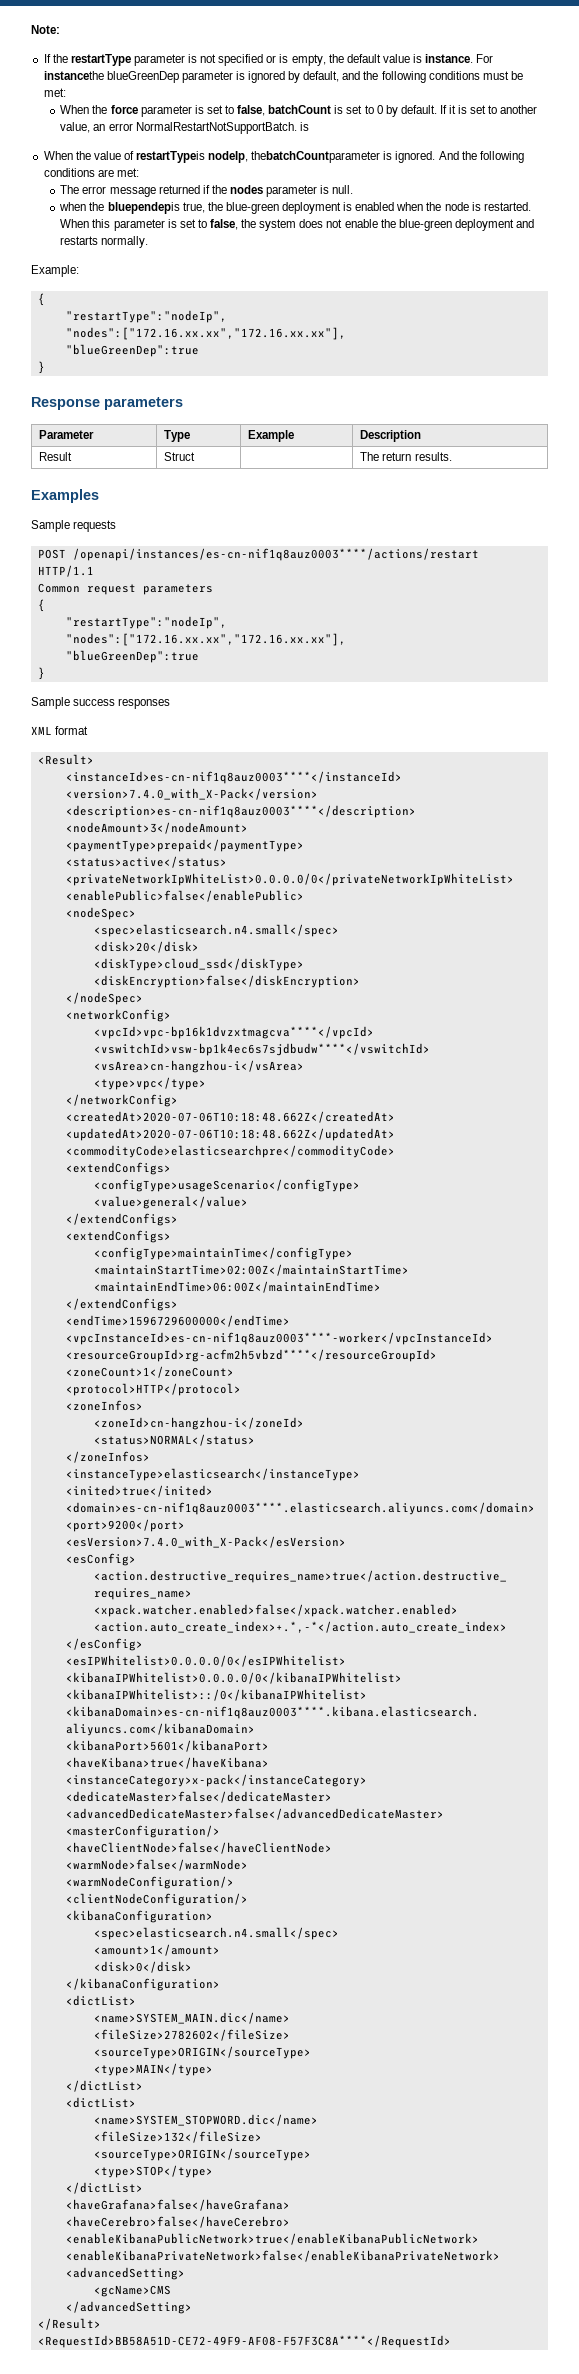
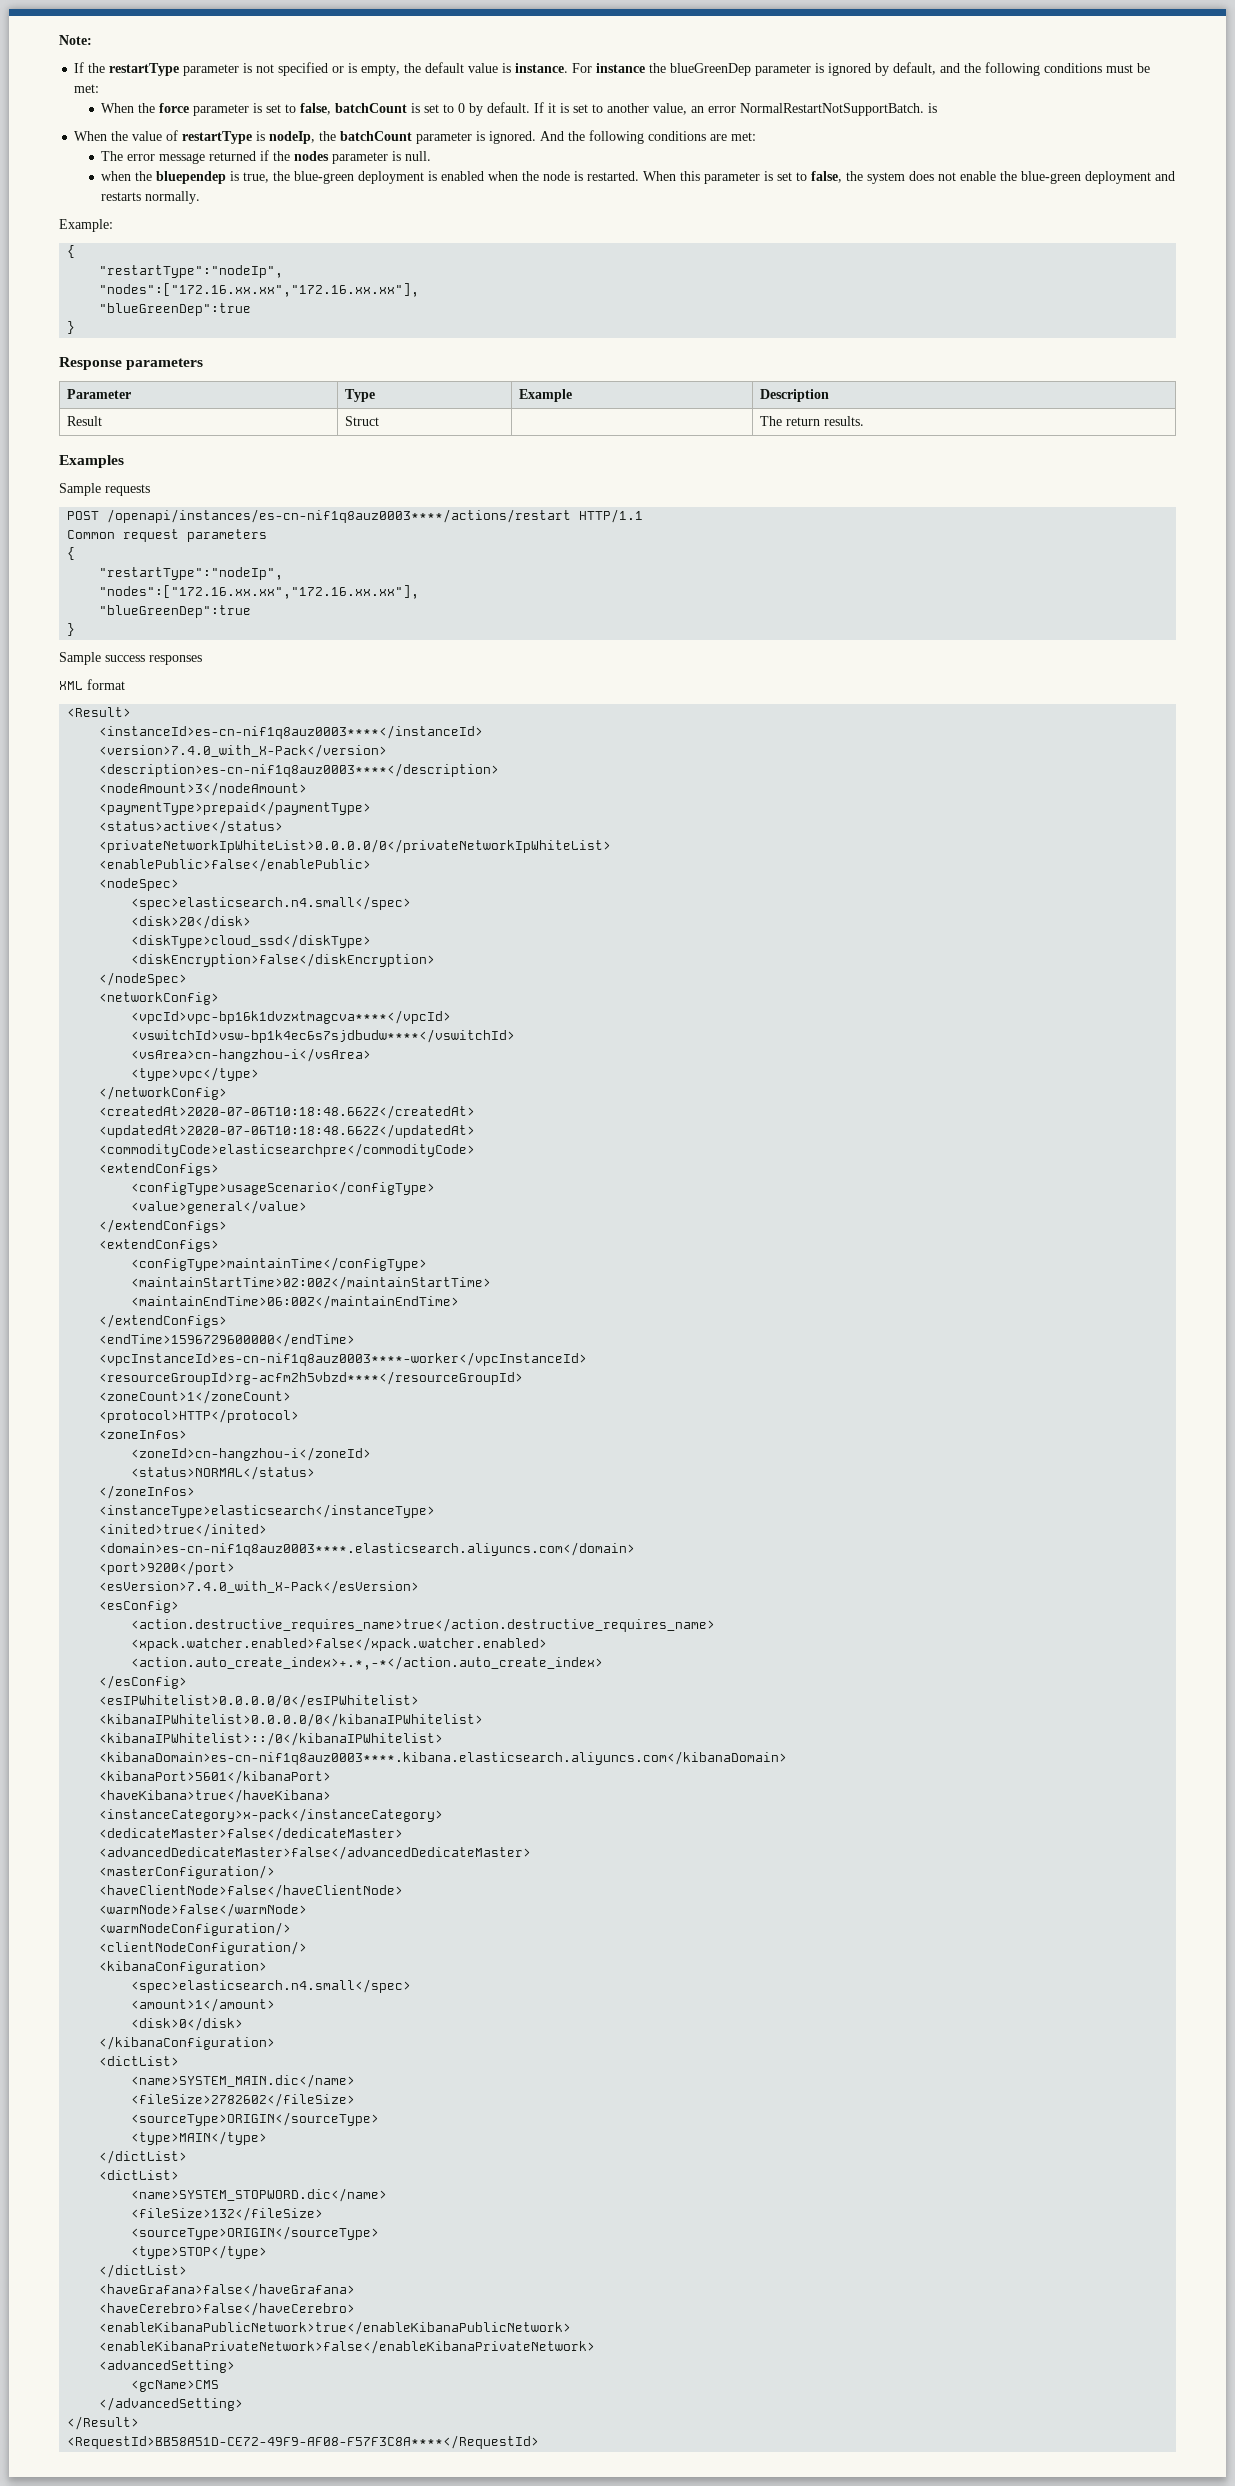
- For instancethe blueGreenDep parameter is ignored by default, and the following conditions must be met:
+ For instance the blueGreenDep parameter is ignored by default, and the following conditions must be met:
- When the value of restartTypeis nodeIp, thebatchCountparameter is ignored.
+ When the value of restartType is nodeIp, the batchCount parameter is ignored.
- when the bluependepis true, the blue-green deployment is enabled when the node is restarted.
+ when the bluependep is true, the blue-green deployment is enabled when the node is restarted.

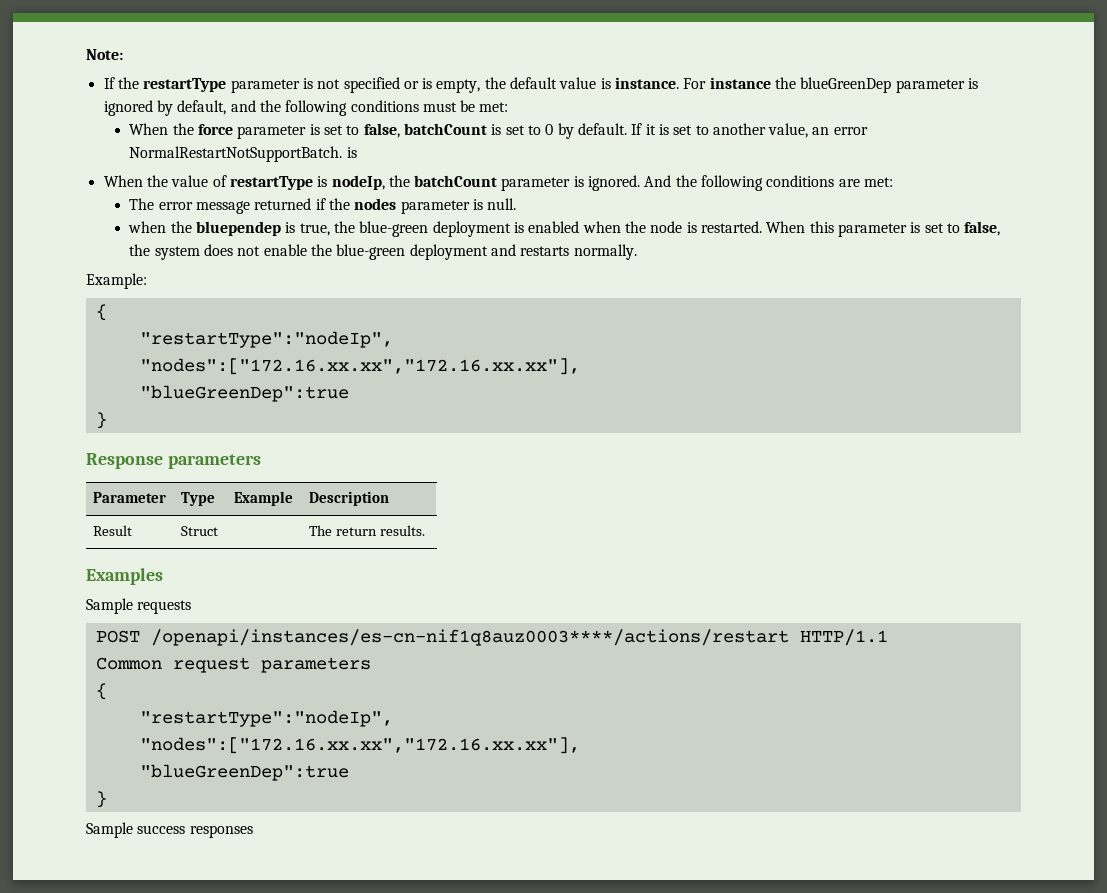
- XML format
- <Result>
- <instanceId>es-cn-nif1q8auz0003****</instanceId>
- <version>7.4.0_with_X-Pack</version>
- <description>es-cn-nif1q8auz0003****</description>
- <nodeAmount>3</nodeAmount>
- <paymentType>prepaid</paymentType>
- <status>active</status>
- <privateNetworkIpWhiteList>0.0.0.0/0</privateNetworkIpWhiteList>
- <enablePublic>false</enablePublic>
- <nodeSpec>
- <spec>elasticsearch.n4.small</spec>
- <disk>20</disk>
- <diskType>cloud_ssd</diskType>
- <diskEncryption>false</diskEncryption>
- </nodeSpec>
- <networkConfig>
- <vpcId>vpc-bp16k1dvzxtmagcva****</vpcId>
- <vswitchId>vsw-bp1k4ec6s7sjdbudw****</vswitchId>
- <vsArea>cn-hangzhou-i</vsArea>
- <type>vpc</type>
- </networkConfig>
- <createdAt>2020-07-06T10:18:48.662Z</createdAt>
- <updatedAt>2020-07-06T10:18:48.662Z</updatedAt>
- <commodityCode>elasticsearchpre</commodityCode>
- <extendConfigs>
- <configType>usageScenario</configType>
- <value>general</value>
- </extendConfigs>
- <extendConfigs>
- <configType>maintainTime</configType>
- <maintainStartTime>02:00Z</maintainStartTime>
- <maintainEndTime>06:00Z</maintainEndTime>
- </extendConfigs>
- <endTime>1596729600000</endTime>
- <vpcInstanceId>es-cn-nif1q8auz0003****-worker</vpcInstanceId>
- <resourceGroupId>rg-acfm2h5vbzd****</resourceGroupId>
- <zoneCount>1</zoneCount>
- <protocol>HTTP</protocol>
- <zoneInfos>
- <zoneId>cn-hangzhou-i</zoneId>
- <status>NORMAL</status>
- </zoneInfos>
- <instanceType>elasticsearch</instanceType>
- <inited>true</inited>
- <domain>es-cn-nif1q8auz0003****.elasticsearch.aliyuncs.com</domain>
- <port>9200</port>
- <esVersion>7.4.0_with_X-Pack</esVersion>
- <esConfig>
- <action.destructive_requires_name>true</action.destructive_requires_name>
- <xpack.watcher.enabled>false</xpack.watcher.enabled>
- <action.auto_create_index>+.*,-*</action.auto_create_index>
- </esConfig>
- <esIPWhitelist>0.0.0.0/0</esIPWhitelist>
- <kibanaIPWhitelist>0.0.0.0/0</kibanaIPWhitelist>
- <kibanaIPWhitelist>::/0</kibanaIPWhitelist>
- <kibanaDomain>es-cn-nif1q8auz0003****.kibana.elasticsearch.aliyuncs.com</kibanaDomain>
- <kibanaPort>5601</kibanaPort>
- <haveKibana>true</haveKibana>
- <instanceCategory>x-pack</instanceCategory>
- <dedicateMaster>false</dedicateMaster>
- <advancedDedicateMaster>false</advancedDedicateMaster>
- <masterConfiguration/>
- <haveClientNode>false</haveClientNode>
- <warmNode>false</warmNode>
- <warmNodeConfiguration/>
- <clientNodeConfiguration/>
- <kibanaConfiguration>
- <spec>elasticsearch.n4.small</spec>
- <amount>1</amount>
- <disk>0</disk>
- </kibanaConfiguration>
- <dictList>
- <name>SYSTEM_MAIN.dic</name>
- <fileSize>2782602</fileSize>
- <sourceType>ORIGIN</sourceType>
- <type>MAIN</type>
- </dictList>
- <dictList>
- <name>SYSTEM_STOPWORD.dic</name>
- <fileSize>132</fileSize>
- <sourceType>ORIGIN</sourceType>
- <type>STOP</type>
- </dictList>
- <haveGrafana>false</haveGrafana>
- <haveCerebro>false</haveCerebro>
- <enableKibanaPublicNetwork>true</enableKibanaPublicNetwork>
- <enableKibanaPrivateNetwork>false</enableKibanaPrivateNetwork>
- <advancedSetting>
- <gcName>CMS
- </advancedSetting>
- </Result>
- <RequestId>BB58A51D-CE72-49F9-AF08-F57F3C8A****</RequestId>

